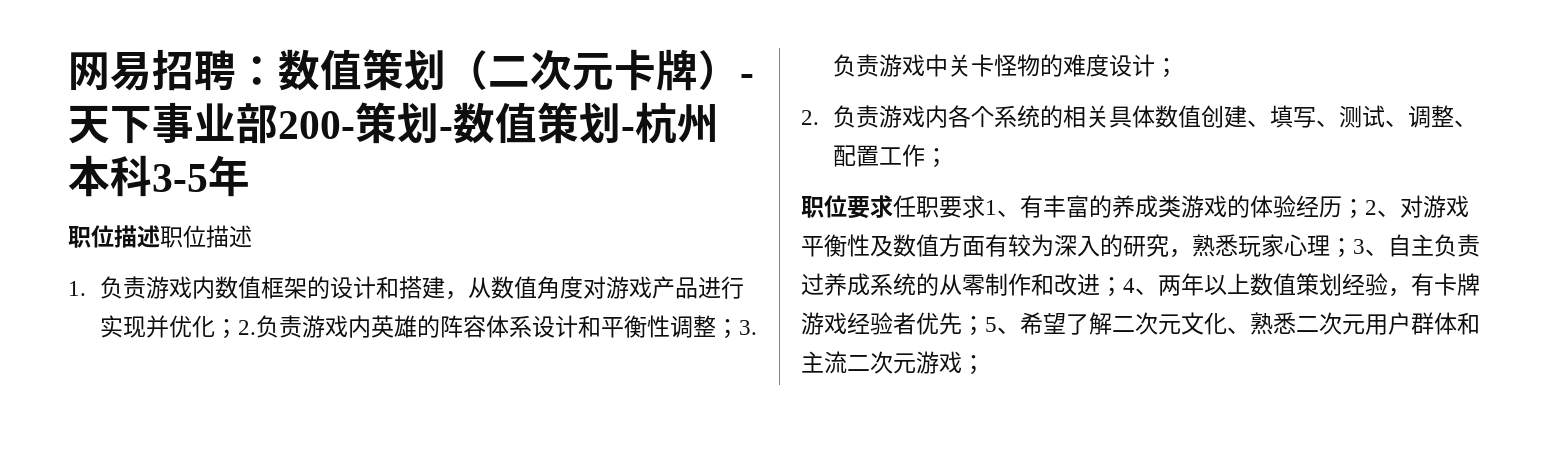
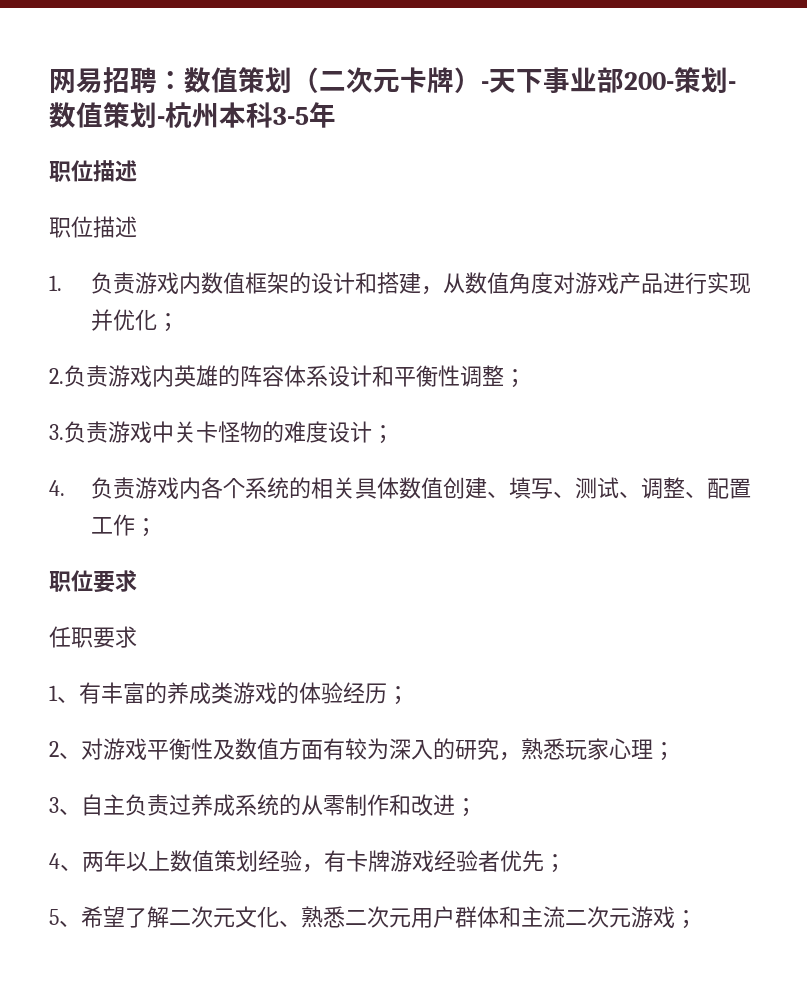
  网易招聘：数值策划（二次元卡牌）-天下事业部200-策划-数值策划-杭州本科3-5年
- 职位描述职位描述
+ 职位描述
+ 职位描述
- 1.负责游戏内数值框架的设计和搭建，从数值角度对游戏产品进行实现并优化；2.负责游戏内英雄的阵容体系设计和平衡性调整；3.负责游戏中关卡怪物的难度设计；
+ 1.负责游戏内数值框架的设计和搭建，从数值角度对游戏产品进行实现并优化；
+ 2.负责游戏内英雄的阵容体系设计和平衡性调整；
+ 3.负责游戏中关卡怪物的难度设计；
- 2.负责游戏内各个系统的相关具体数值创建、填写、测试、调整、配置工作；
+ 4.负责游戏内各个系统的相关具体数值创建、填写、测试、调整、配置工作；
- 职位要求任职要求1、有丰富的养成类游戏的体验经历；2、对游戏平衡性及数值方面有较为深入的研究，熟悉玩家心理；3、自主负责过养成系统的从零制作和改进；4、两年以上数值策划经验，有卡牌游戏经验者优先；5、希望了解二次元文化、熟悉二次元用户群体和主流二次元游戏；
+ 职位要求
+ 任职要求
+ 1、有丰富的养成类游戏的体验经历；
+ 2、对游戏平衡性及数值方面有较为深入的研究，熟悉玩家心理；
+ 3、自主负责过养成系统的从零制作和改进；
+ 4、两年以上数值策划经验，有卡牌游戏经验者优先；
+ 5、希望了解二次元文化、熟悉二次元用户群体和主流二次元游戏；

